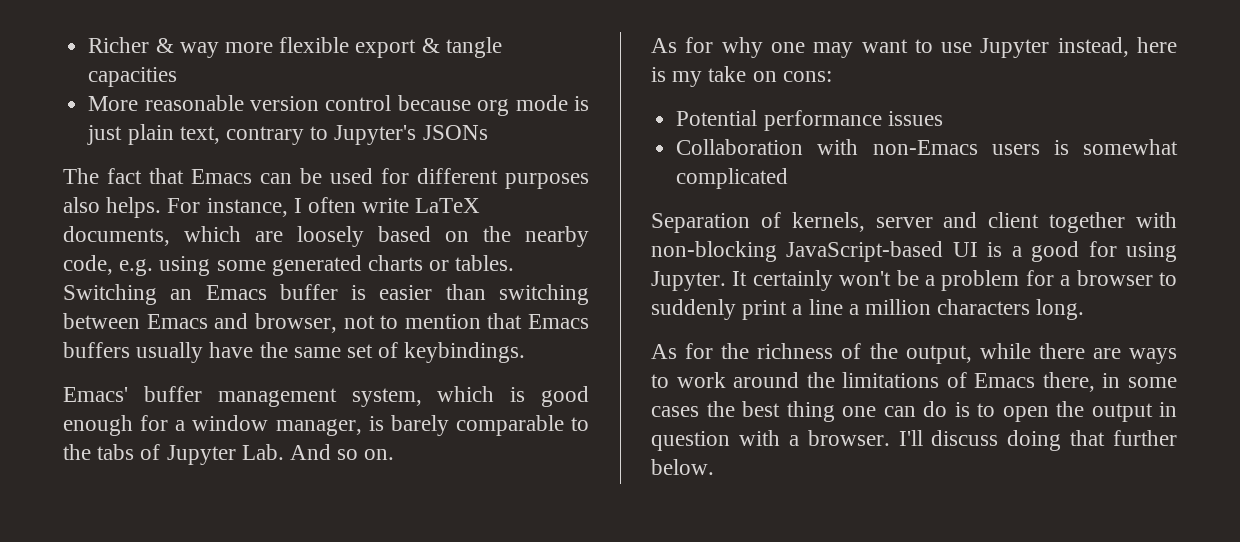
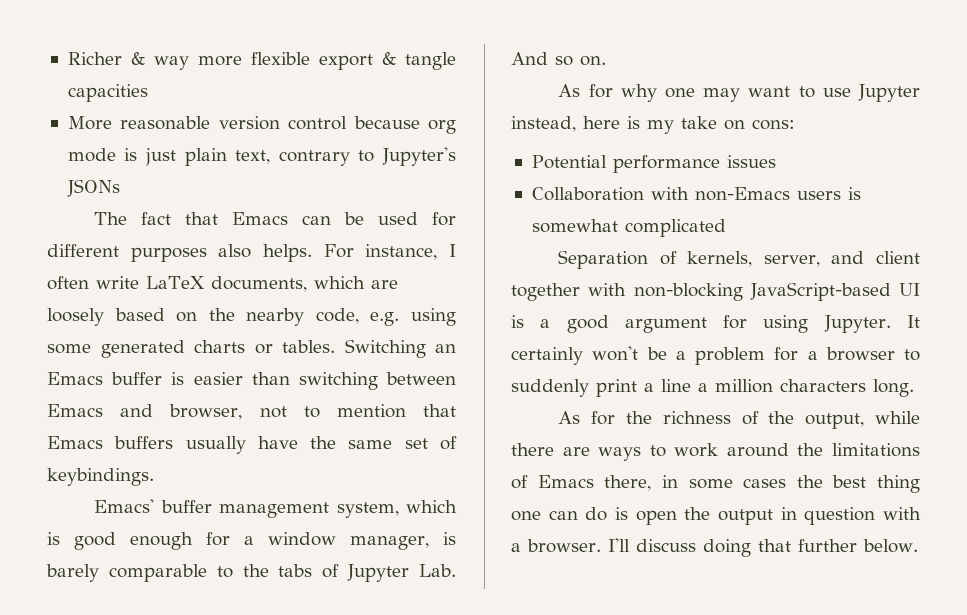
- Separation of kernels, server and client together with non-blocking JavaScript-based UI is a good for using Jupyter.
+ Separation of kernels, server, and client together with non-blocking JavaScript-based UI is a good argument for using Jupyter.
- As for the richness of the output, while there are ways to work around the limitations of Emacs there, in some cases the best thing one can do is to open the output in question with a browser.
+ As for the richness of the output, while there are ways to work around the limitations of Emacs there, in some cases the best thing one can do is open the output in question with a browser.

